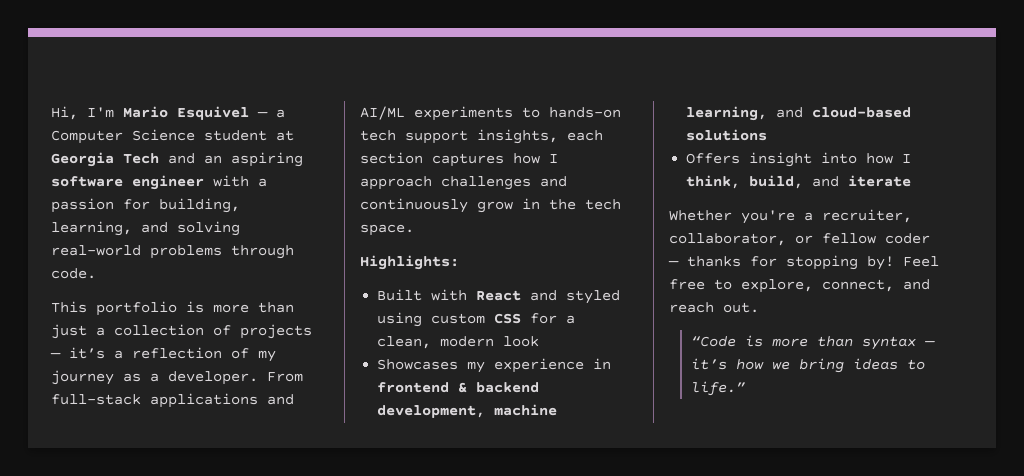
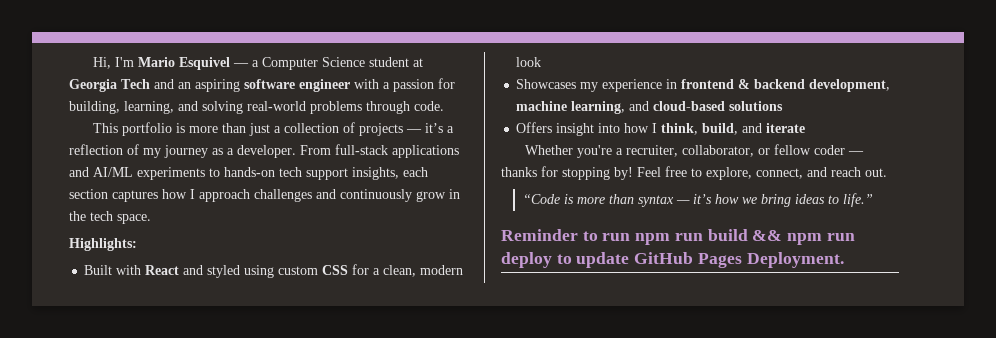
+ Reminder to run npm run build && npm run deploy to update GitHub Pages Deployment.

